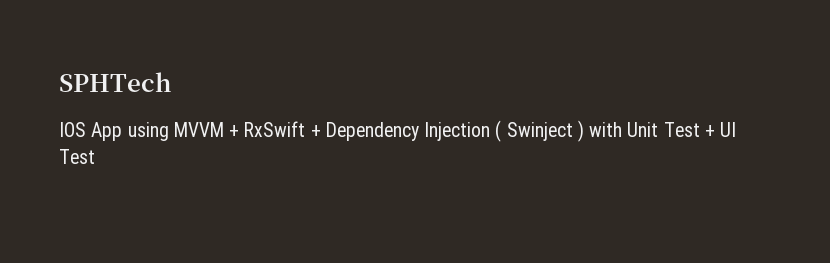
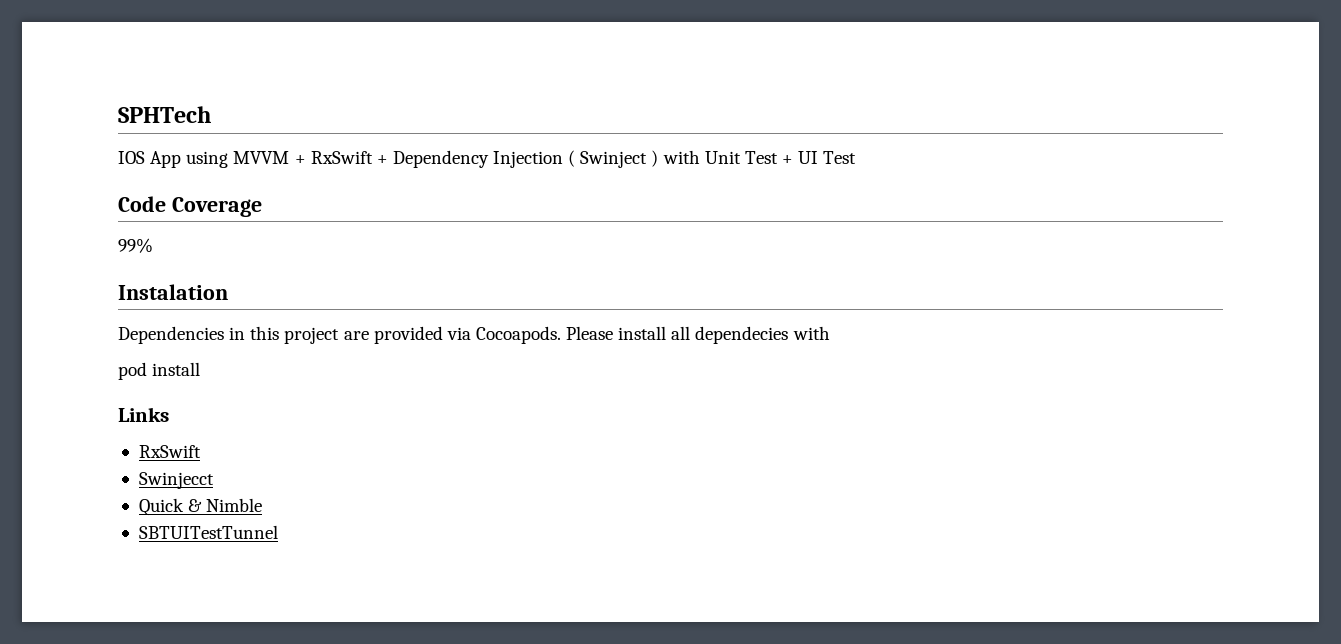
+ Code Coverage
+ 99%
+ Instalation
+ Dependencies in this project are provided via Cocoapods. Please install all dependecies with
+ pod install
+ Links
+ RxSwift
+ Swinjecct
+ Quick & Nimble
+ SBTUITestTunnel

